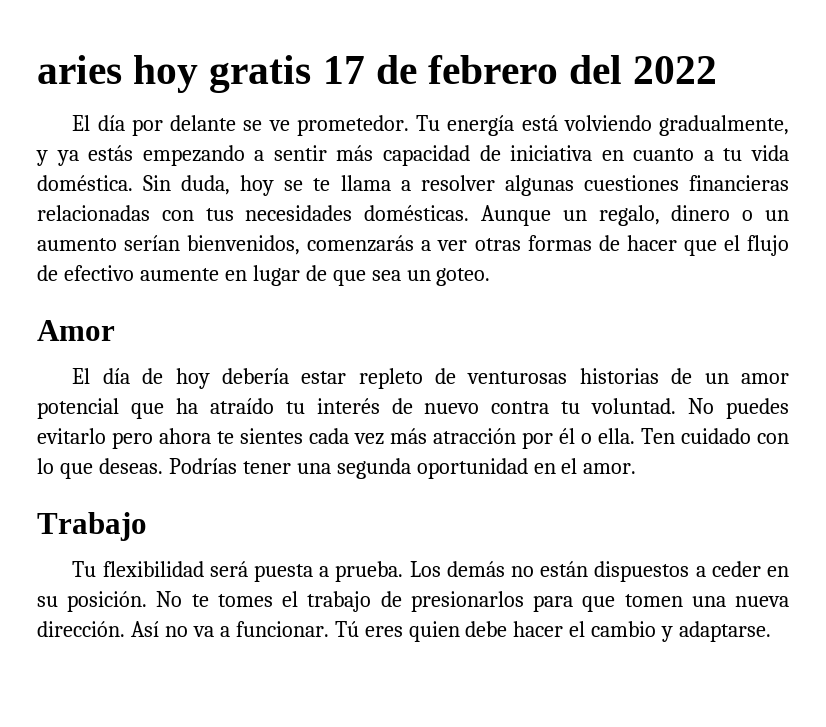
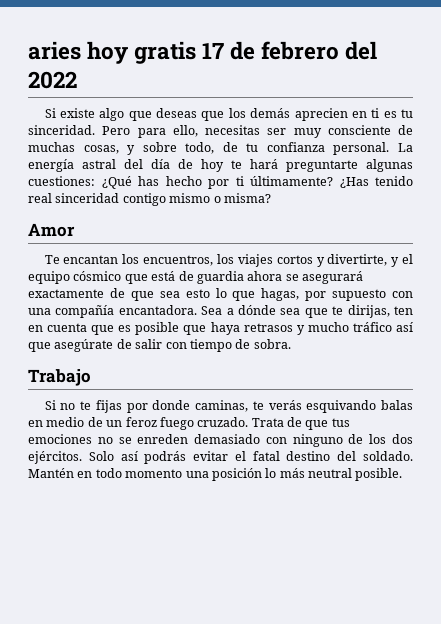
- El día por delante se ve prometedor. Tu energía está volviendo gradualmente, y ya estás empezando a sentir más capacidad de iniciativa en cuanto a tu vida doméstica. Sin duda, hoy se te llama a resolver algunas cuestiones financieras relacionadas con tus necesidades domésticas. Aunque un regalo, dinero o un aumento serían bienvenidos, comenzarás a ver otras formas de hacer que el flujo de efectivo aumente en lugar de que sea un goteo.
+ Si existe algo que deseas que los demás aprecien en ti es tu sinceridad. Pero para ello, necesitas ser muy consciente de muchas cosas, y sobre todo, de tu confianza personal. La energía astral del día de hoy te hará preguntarte algunas cuestiones: ¿Qué has hecho por ti últimamente? ¿Has tenido real sinceridad contigo mismo o misma?
  Amor
- El día de hoy debería estar repleto de venturosas historias de un amor potencial que ha atraído tu interés de nuevo contra tu voluntad. No puedes evitarlo pero ahora te sientes cada vez más atracción por él o ella. Ten cuidado con lo que deseas. Podrías tener una segunda oportunidad en el amor.
+ Te encantan los encuentros, los viajes cortos y divertirte, y el equipo cósmico que está de guardia ahora se asegurará exactamente de que sea esto lo que hagas, por supuesto con una compañía encantadora. Sea a dónde sea que te dirijas, ten en cuenta que es posible que haya retrasos y mucho tráfico así que asegúrate de salir con tiempo de sobra.
  Trabajo
- Tu flexibilidad será puesta a prueba. Los demás no están dispuestos a ceder en su posición. No te tomes el trabajo de presionarlos para que tomen una nueva dirección. Así no va a funcionar. Tú eres quien debe hacer el cambio y adaptarse.
+ Si no te fijas por donde caminas, te verás esquivando balas en medio de un feroz fuego cruzado. Trata de que tus emociones no se enreden demasiado con ninguno de los dos ejércitos. Solo así podrás evitar el fatal destino del soldado. Mantén en todo momento una posición lo más neutral posible.

